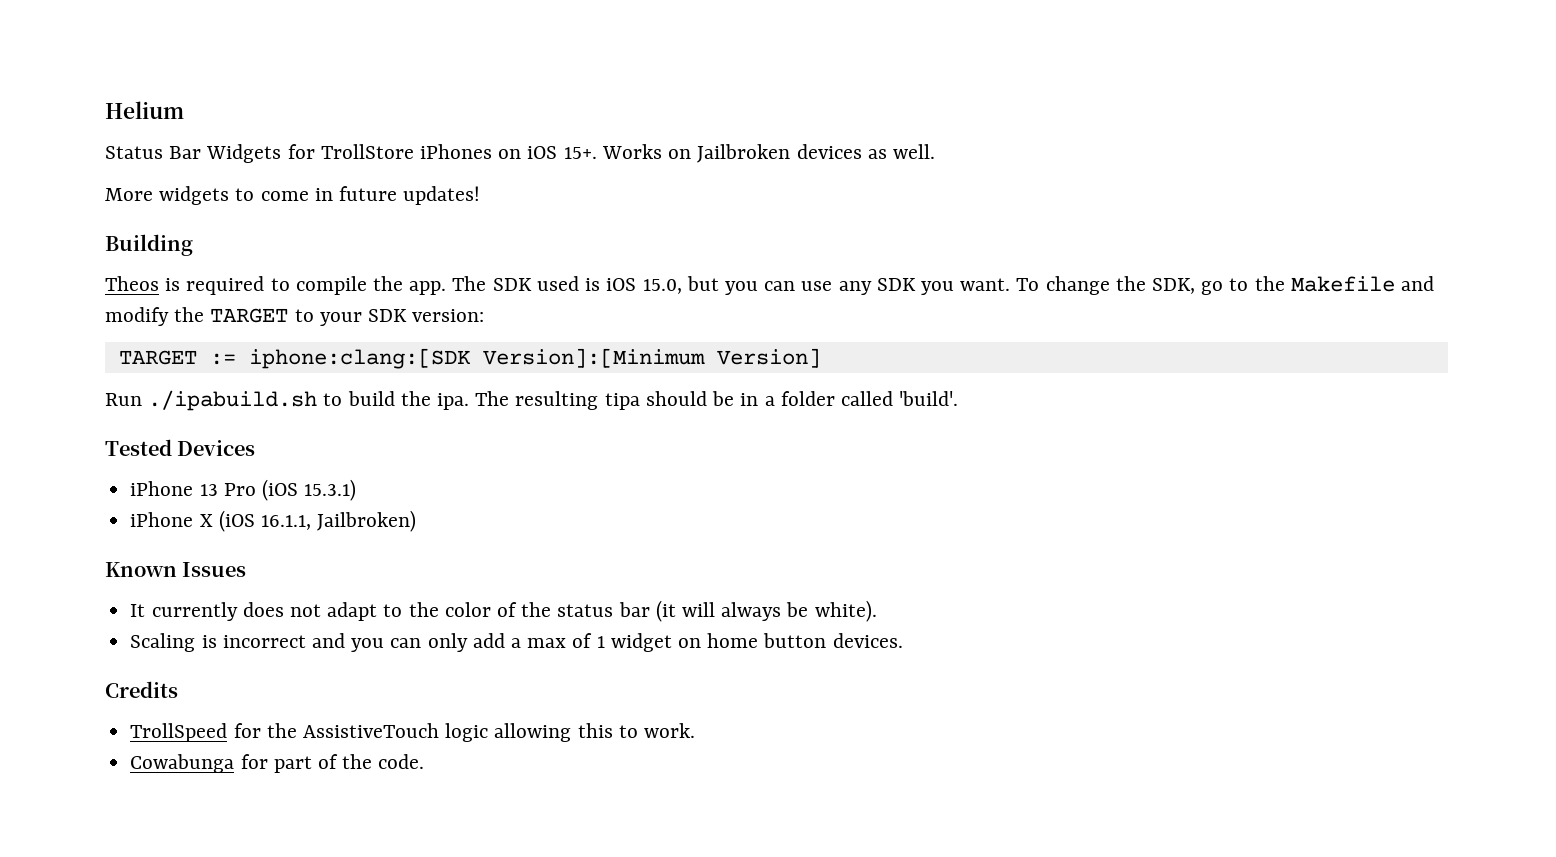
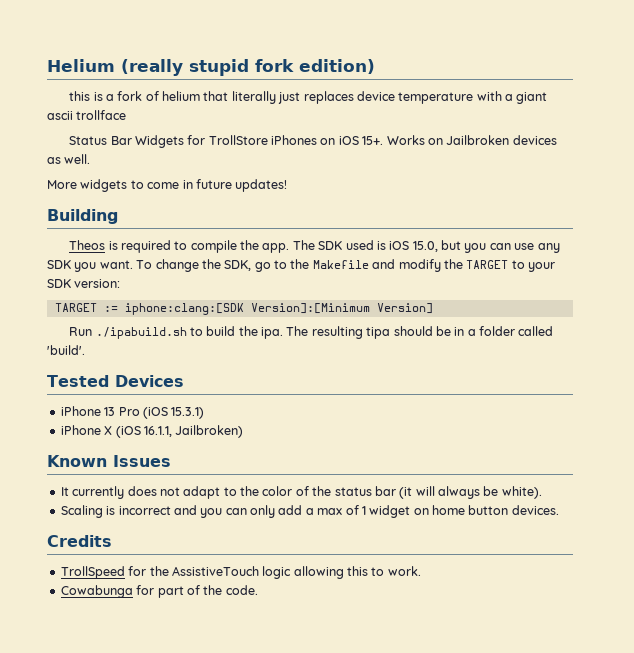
- Helium
+ Helium (really stupid fork edition)
+ this is a fork of helium that literally just replaces device temperature with a giant ascii trollface

